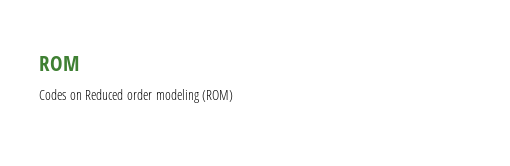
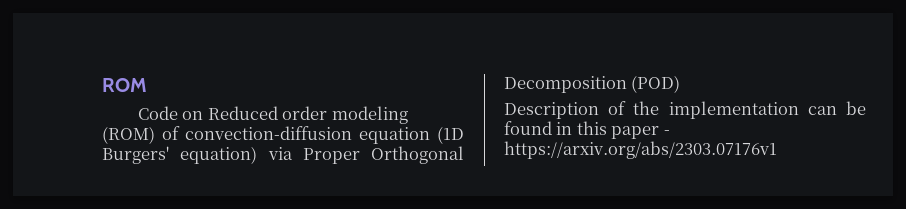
- Codes on Reduced order modeling (ROM)
+ Code on Reduced order modeling (ROM) of convection-diffusion equation (1D Burgers' equation) via Proper Orthogonal Decomposition (POD)
+ Description of the implementation can be found in this paper - https://arxiv.org/abs/2303.07176v1

